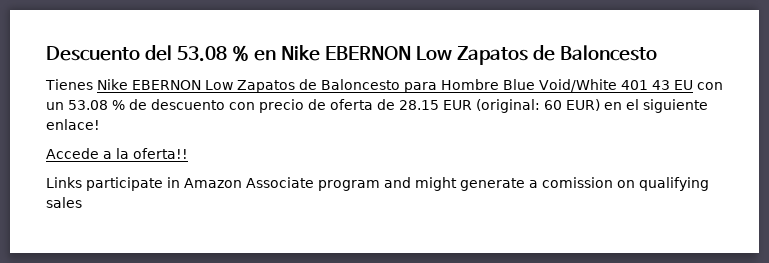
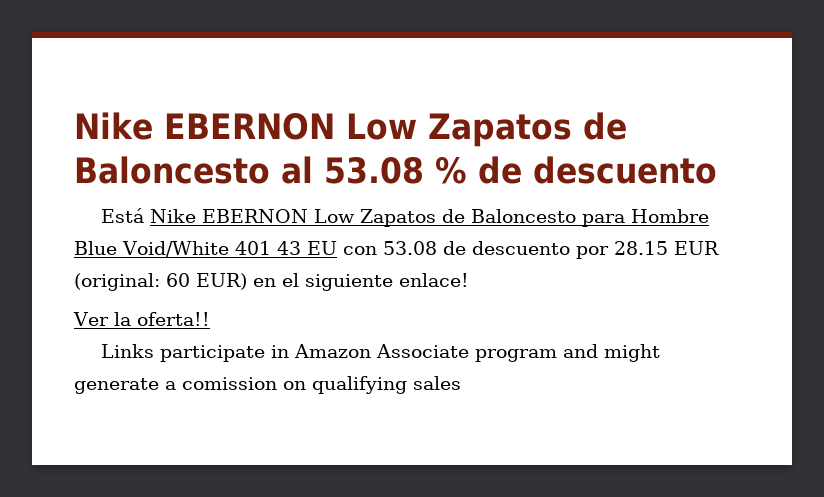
- Descuento del 53.08 % en Nike EBERNON Low Zapatos de Baloncesto
- Tienes Nike EBERNON Low Zapatos de Baloncesto para Hombre Blue Void/White 401 43 EU con un 53.08 % de descuento con precio de oferta de 28.15 EUR (original: 60 EUR) en el siguiente enlace!
+ Nike EBERNON Low Zapatos de Baloncesto al 53.08 % de descuento
+ Está Nike EBERNON Low Zapatos de Baloncesto para Hombre Blue Void/White 401 43 EU con 53.08 de descuento por 28.15 EUR (original: 60 EUR) en el siguiente enlace!
- Accede a la oferta!!
+ Ver la oferta!!

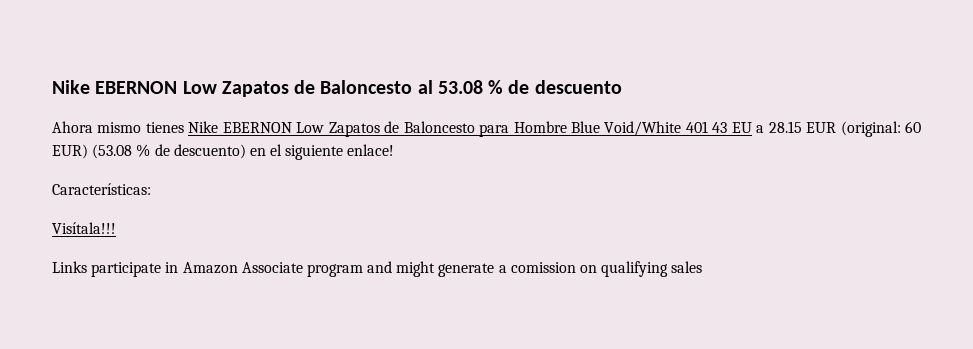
- Está Nike EBERNON Low Zapatos de Baloncesto para Hombre Blue Void/White 401 43 EU con 53.08 de descuento por 28.15 EUR (original: 60 EUR) en el siguiente enlace!
+ Ahora mismo tienes Nike EBERNON Low Zapatos de Baloncesto para Hombre Blue Void/White 401 43 EU a 28.15 EUR (original: 60 EUR) (53.08 % de descuento) en el siguiente enlace!
- Ver la oferta!!
+ Características:
+ Visítala!!!

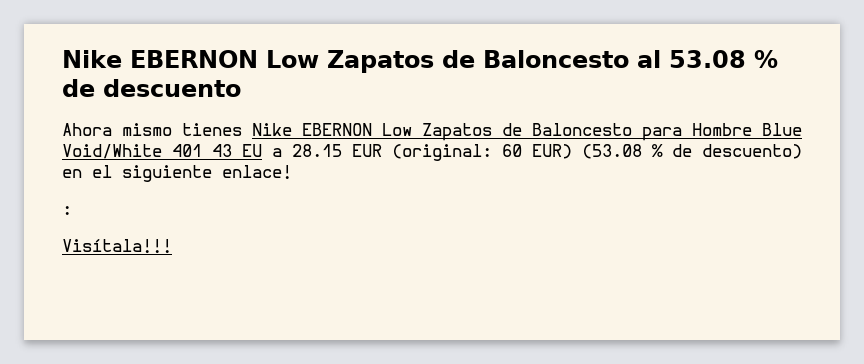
- Características:
+ :
- Links participate in Amazon Associate program and might generate a comission on qualifying sales

